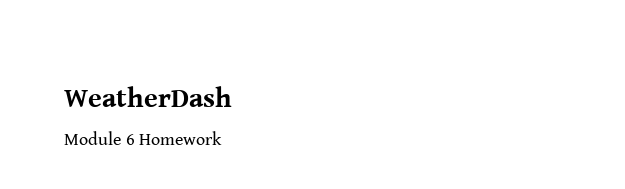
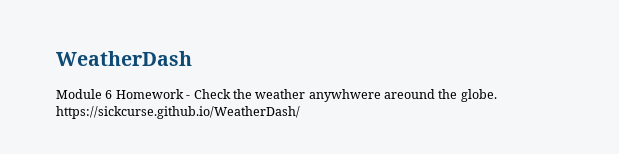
- Module 6 Homework
+ Module 6 Homework - Check the weather anywhwere areound the globe. https://sickcurse.github.io/WeatherDash/

